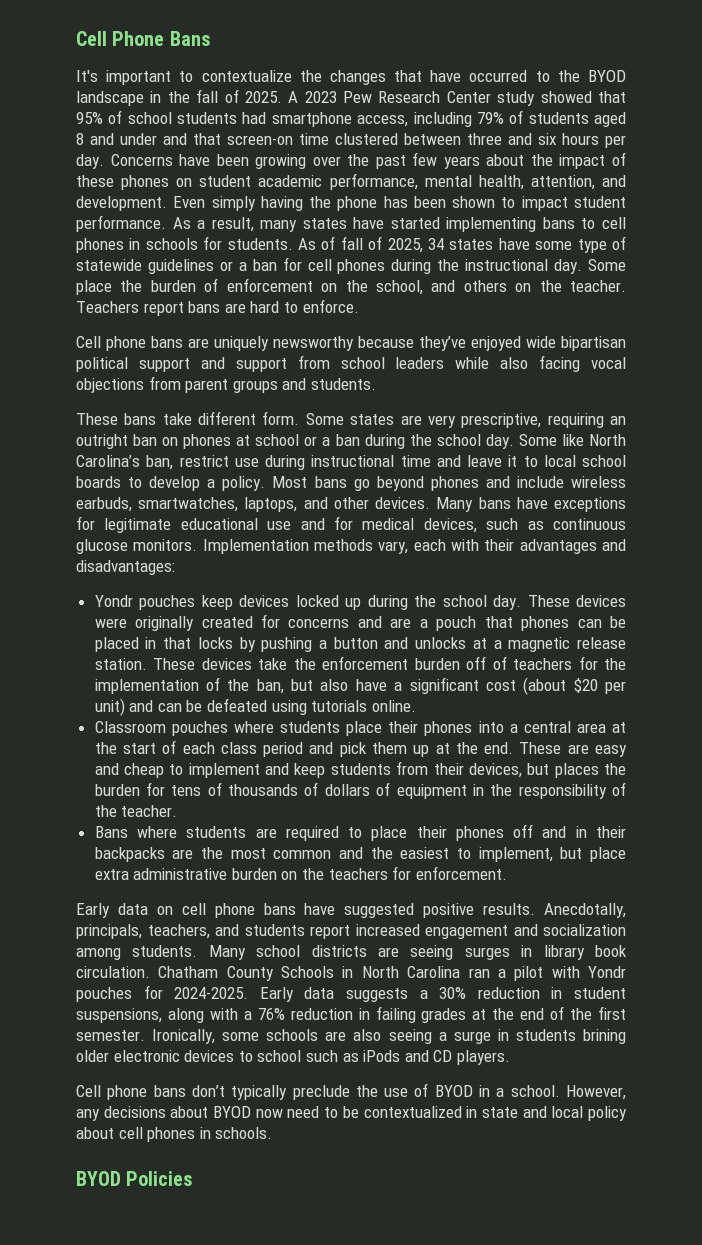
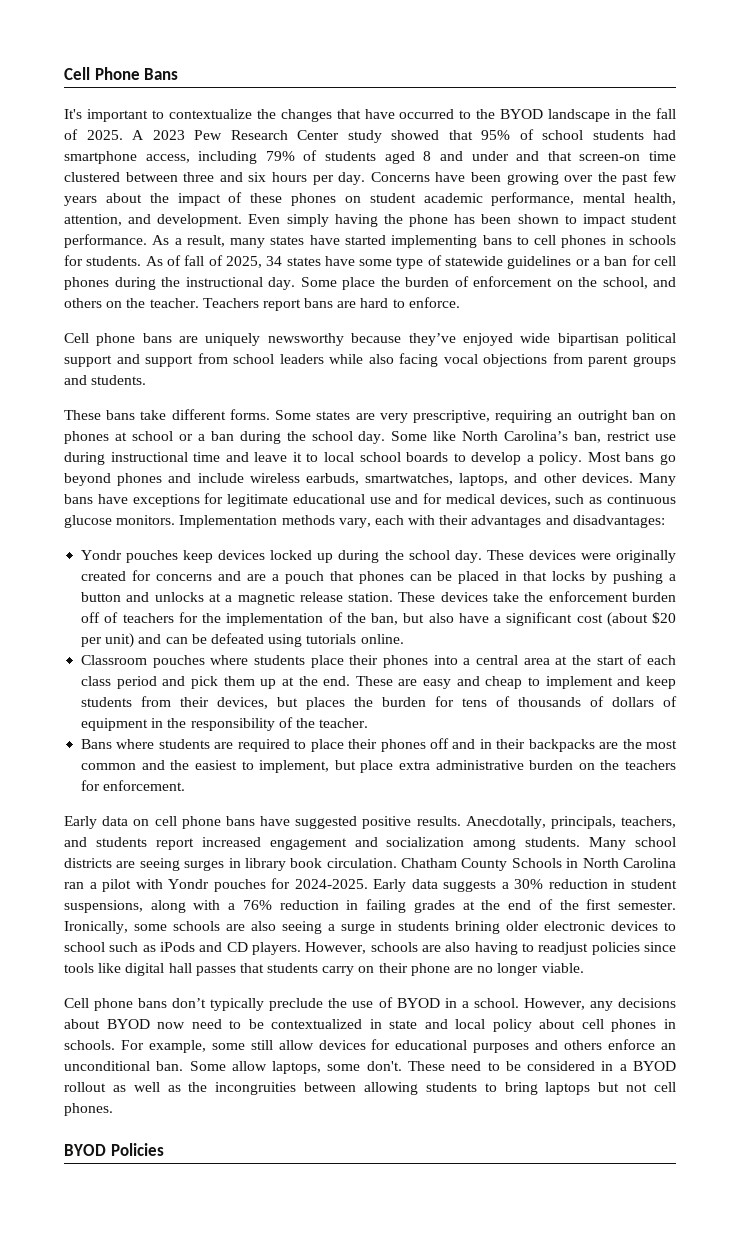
- These bans take different form.
+ These bans take different forms.
+ However, schools are also having to readjust policies since tools like digital hall passes that students carry on their phone are no longer viable.
+ For example, some still allow devices for educational purposes and others enforce an unconditional ban. Some allow laptops, some don't. These need to be considered in a BYOD rollout as well as the incongruities between allowing students to bring laptops but not cell phones.

